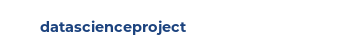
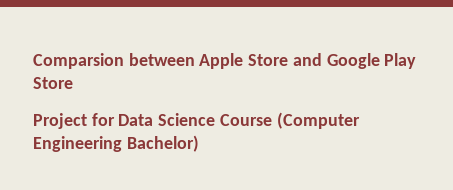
- datascienceproject
+ Comparsion between Apple Store and Google Play Store
+ Project for Data Science Course (Computer Engineering Bachelor)

